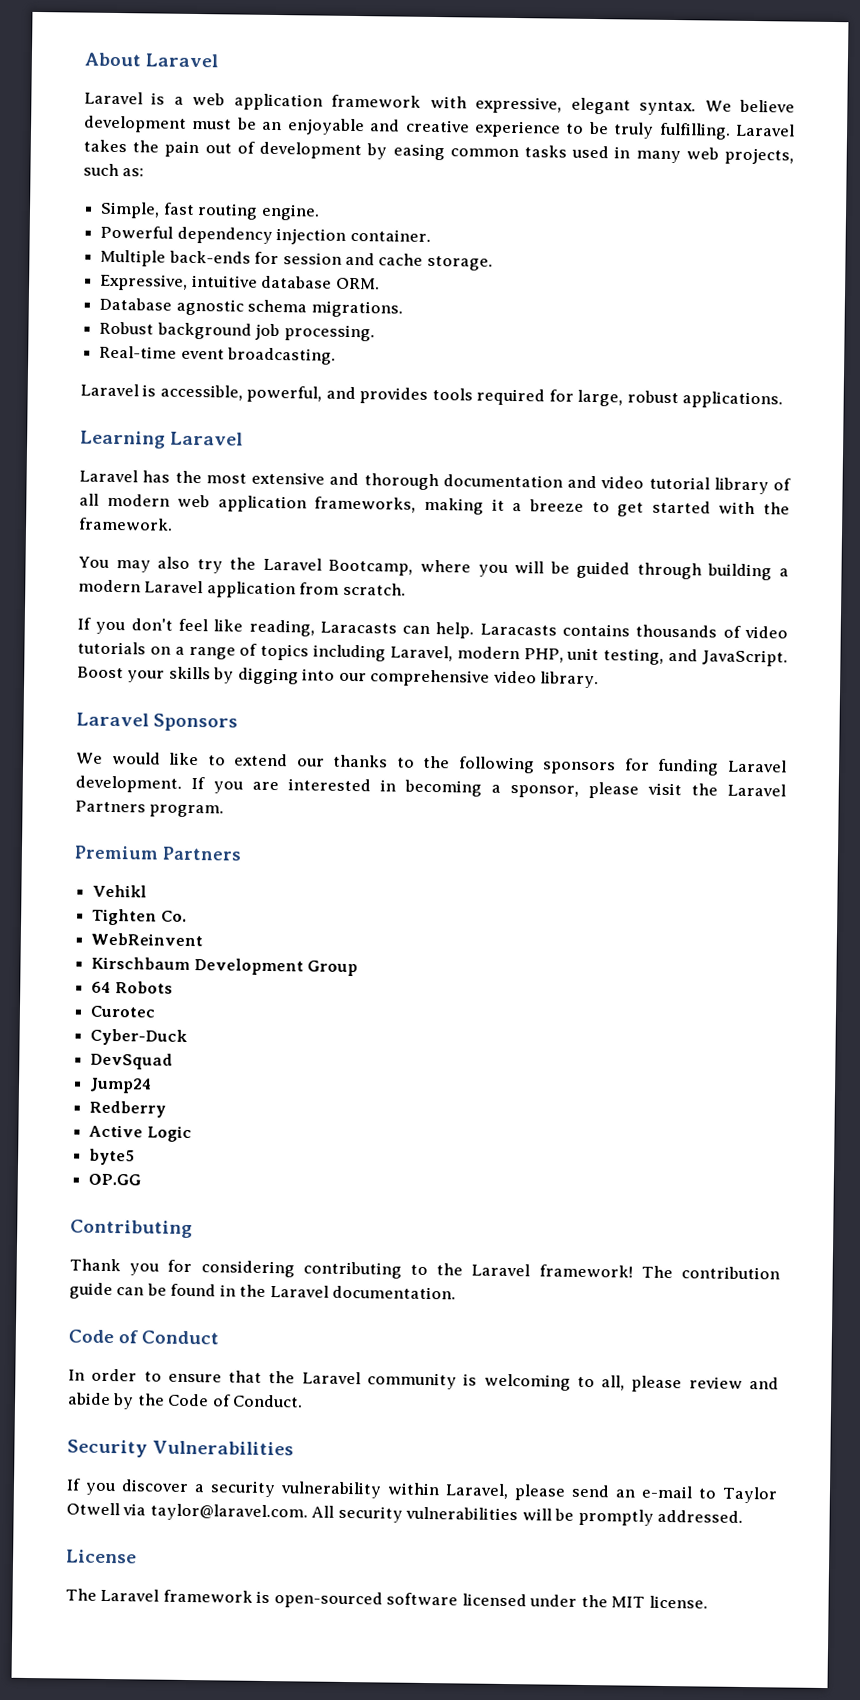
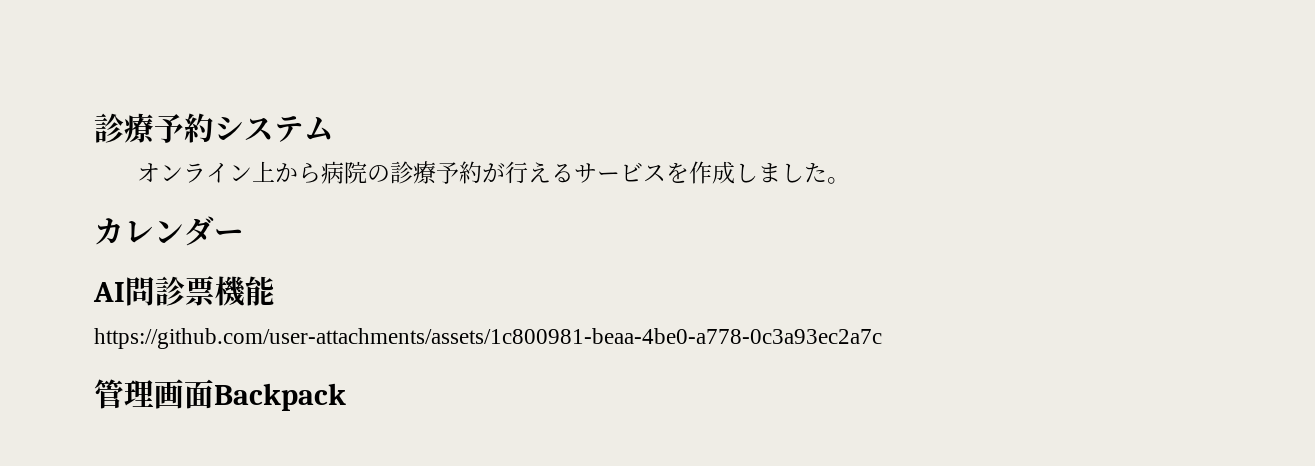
- About Laravel
- Laravel is a web application framework with expressive, elegant syntax. We believe development must be an enjoyable and creative experience to be truly fulfilling. Laravel takes the pain out of development by easing common tasks used in many web projects, such as:
- Simple, fast routing engine.
- Powerful dependency injection container.
- Multiple back-ends for session and cache storage.
- Expressive, intuitive database ORM.
- Database agnostic schema migrations.
- Robust background job processing.
- Real-time event broadcasting.
- Laravel is accessible, powerful, and provides tools required for large, robust applications.
- Learning Laravel
- Laravel has the most extensive and thorough documentation and video tutorial library of all modern web application frameworks, making it a breeze to get started with the framework.
- You may also try the Laravel Bootcamp, where you will be guided through building a modern Laravel application from scratch.
- If you don't feel like reading, Laracasts can help. Laracasts contains thousands of video tutorials on a range of topics including Laravel, modern PHP, unit testing, and JavaScript. Boost your skills by digging into our comprehensive video library.
- Laravel Sponsors
- We would like to extend our thanks to the following sponsors for funding Laravel development. If you are interested in becoming a sponsor, please visit the Laravel Partners program.
- Premium Partners
- Vehikl
- Tighten Co.
- WebReinvent
- Kirschbaum Development Group
- 64 Robots
- Curotec
- Cyber-Duck
- DevSquad
- Jump24
- Redberry
- Active Logic
- byte5
- OP.GG
- Contributing
- Thank you for considering contributing to the Laravel framework! The contribution guide can be found in the Laravel documentation.
- Code of Conduct
- In order to ensure that the Laravel community is welcoming to all, please review and abide by the Code of Conduct.
- Security Vulnerabilities
- If you discover a security vulnerability within Laravel, please send an e-mail to Taylor Otwell via taylor@laravel.com. All security vulnerabilities will be promptly addressed.
- License
- The Laravel framework is open-sourced software licensed under the MIT license.
+ 診療予約システム
+ オンライン上から病院の診療予約が行えるサービスを作成しました。
+ カレンダー
+ AI問診票機能
+ https://github.com/user-attachments/assets/1c800981-beaa-4be0-a778-0c3a93ec2a7c
+ 管理画面Backpack

